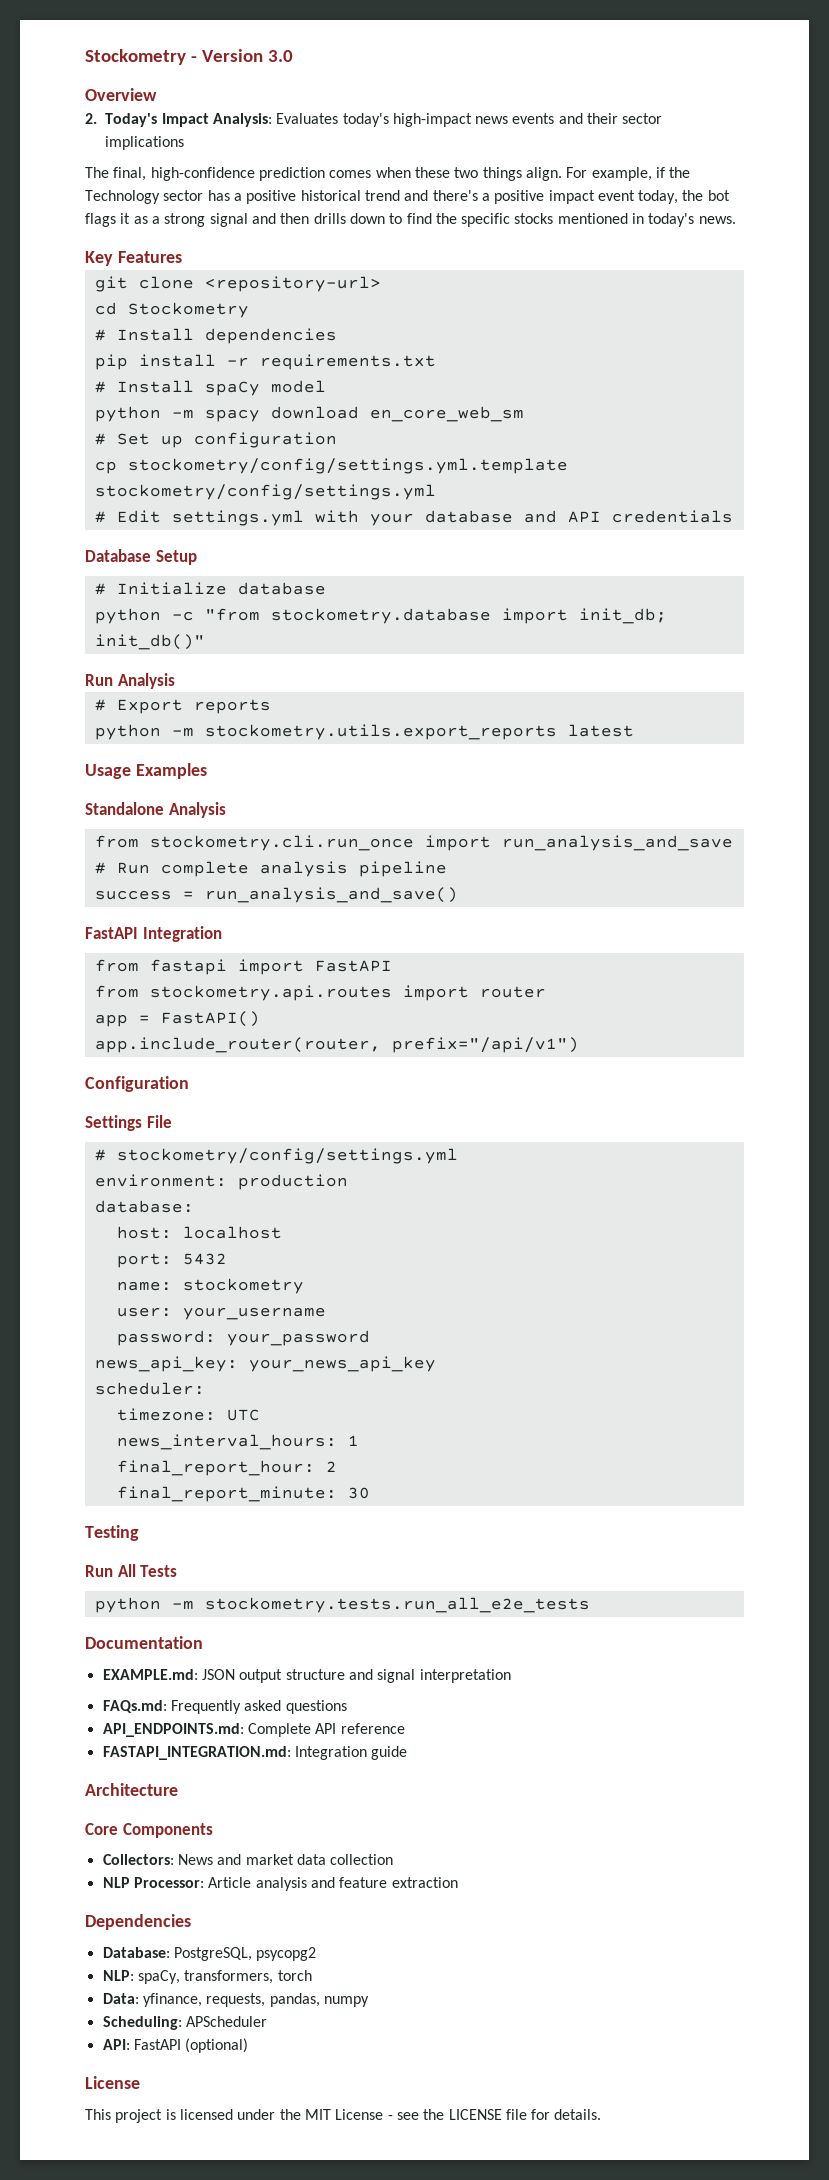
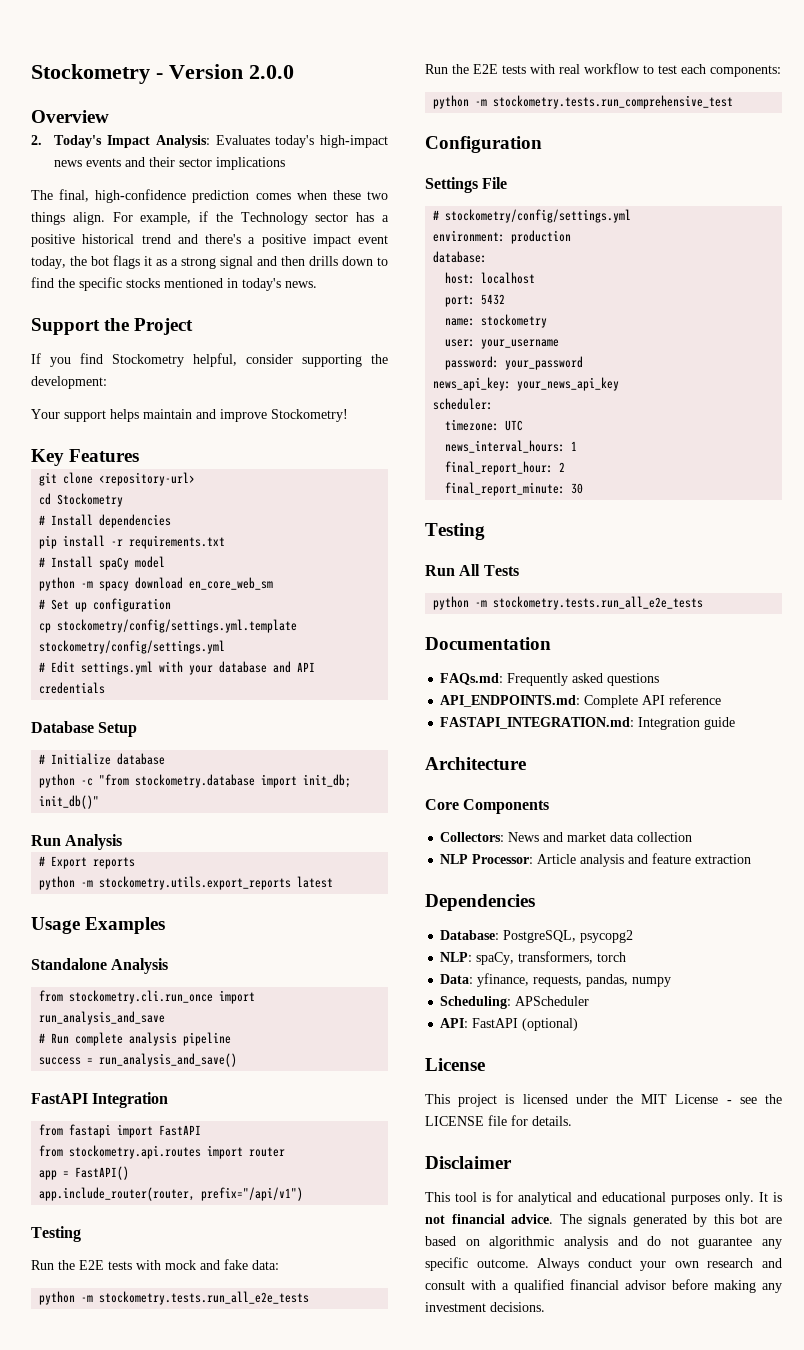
- Stockometry - Version 3.0
+ Stockometry - Version 2.0.0
+ Support the Project
+ If you find Stockometry helpful, consider supporting the development:
+ Your support helps maintain and improve Stockometry!
  app.include_router(router, prefix="/api/v1")
+ Testing
+ Run the E2E tests with mock and fake data:
+ python -m stockometry.tests.run_all_e2e_tests
+ Run the E2E tests with real workflow to test each components:
+ python -m stockometry.tests.run_comprehensive_test
- EXAMPLE.md: JSON output structure and signal interpretation
+ Disclaimer
+ This tool is for analytical and educational purposes only. It is not financial advice. The signals generated by this bot are based on algorithmic analysis and do not guarantee any specific outcome. Always conduct your own research and consult with a qualified financial advisor before making any investment decisions.

